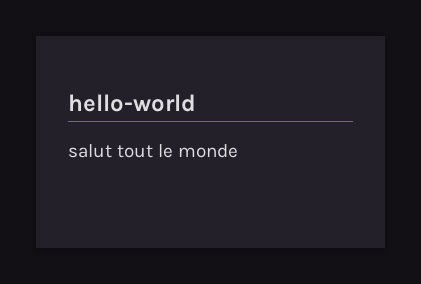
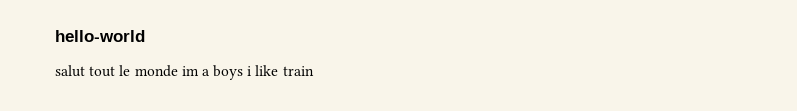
- salut tout le monde
+ salut tout le monde im a boys i like train

